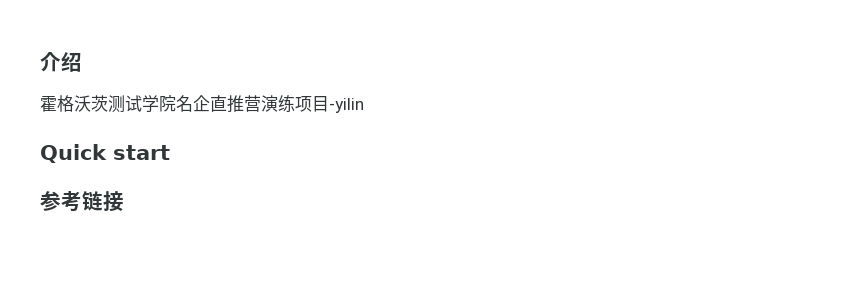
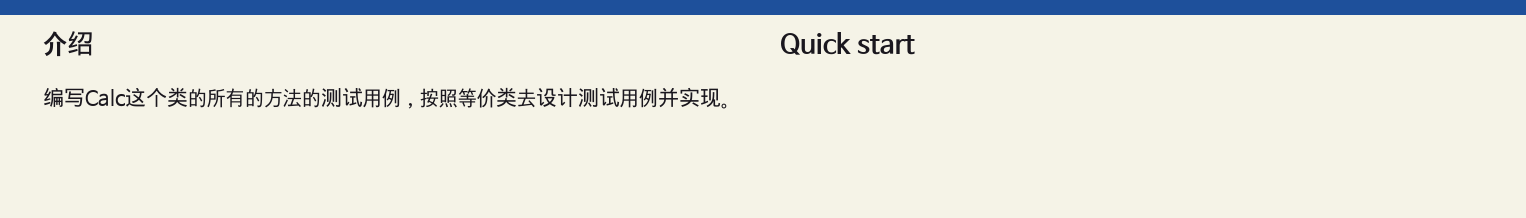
- 霍格沃茨测试学院名企直推营演练项目-yilin
+ 编写Calc这个类的所有的方法的测试用例，按照等价类去设计测试用例并实现。
- 参考链接

